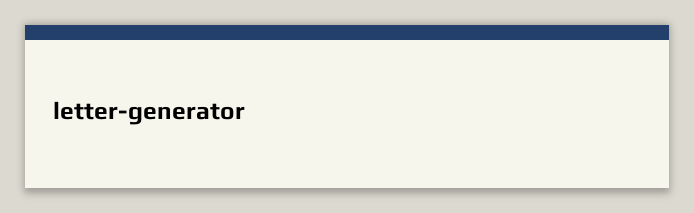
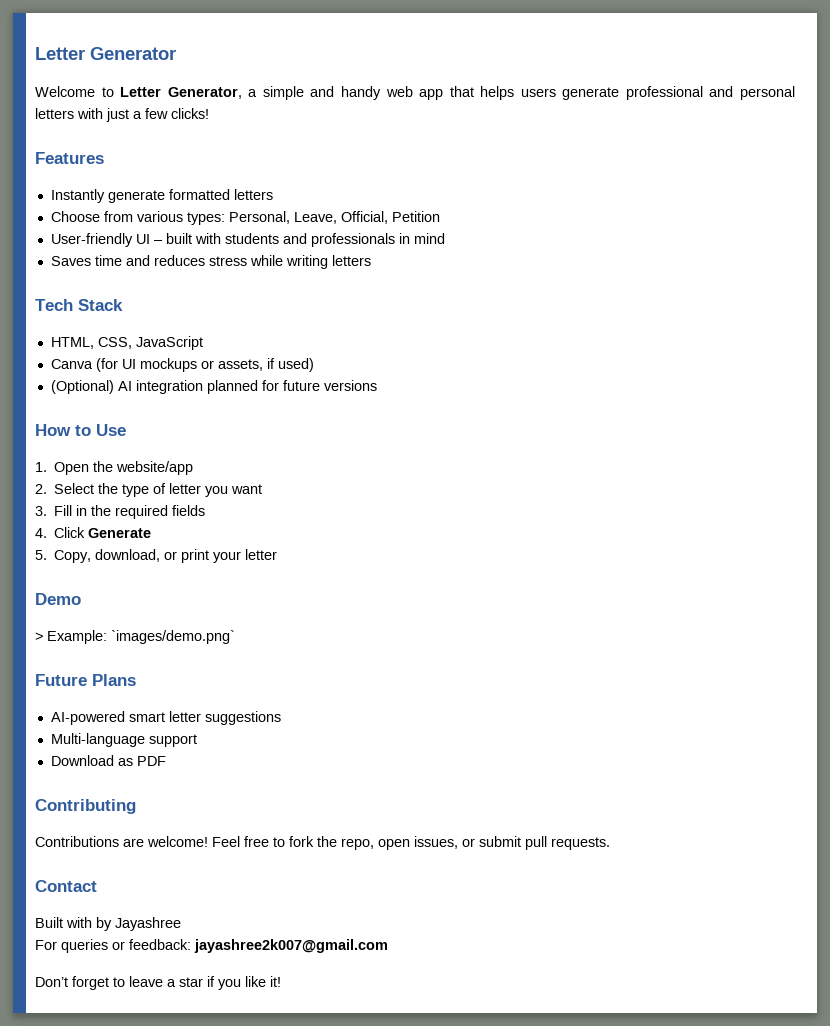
- letter-generator
+ Letter Generator
+ Welcome to Letter Generator, a simple and handy web app that helps users generate professional and personal letters with just a few clicks!
+ Features
+ Instantly generate formatted letters
+ Choose from various types: Personal, Leave, Official, Petition
+ User-friendly UI – built with students and professionals in mind
+ Saves time and reduces stress while writing letters
+ Tech Stack
+ HTML, CSS, JavaScript
+ Canva (for UI mockups or assets, if used)
+ (Optional) AI integration planned for future versions
+ How to Use
+ 1. Open the website/app
+ 2. Select the type of letter you want
+ 3. Fill in the required fields
+ 4. Click Generate
+ 5. Copy, download, or print your letter
+ Demo
+ > Example: `images/demo.png`
+ Future Plans
+ AI-powered smart letter suggestions
+ Multi-language support
+ Download as PDF
+ Contributing
+ Contributions are welcome! Feel free to fork the repo, open issues, or submit pull requests.
+ Contact
+ Built with by Jayashree
+ For queries or feedback: jayashree2k007@gmail.com
+ Don’t forget to leave a star if you like it!

